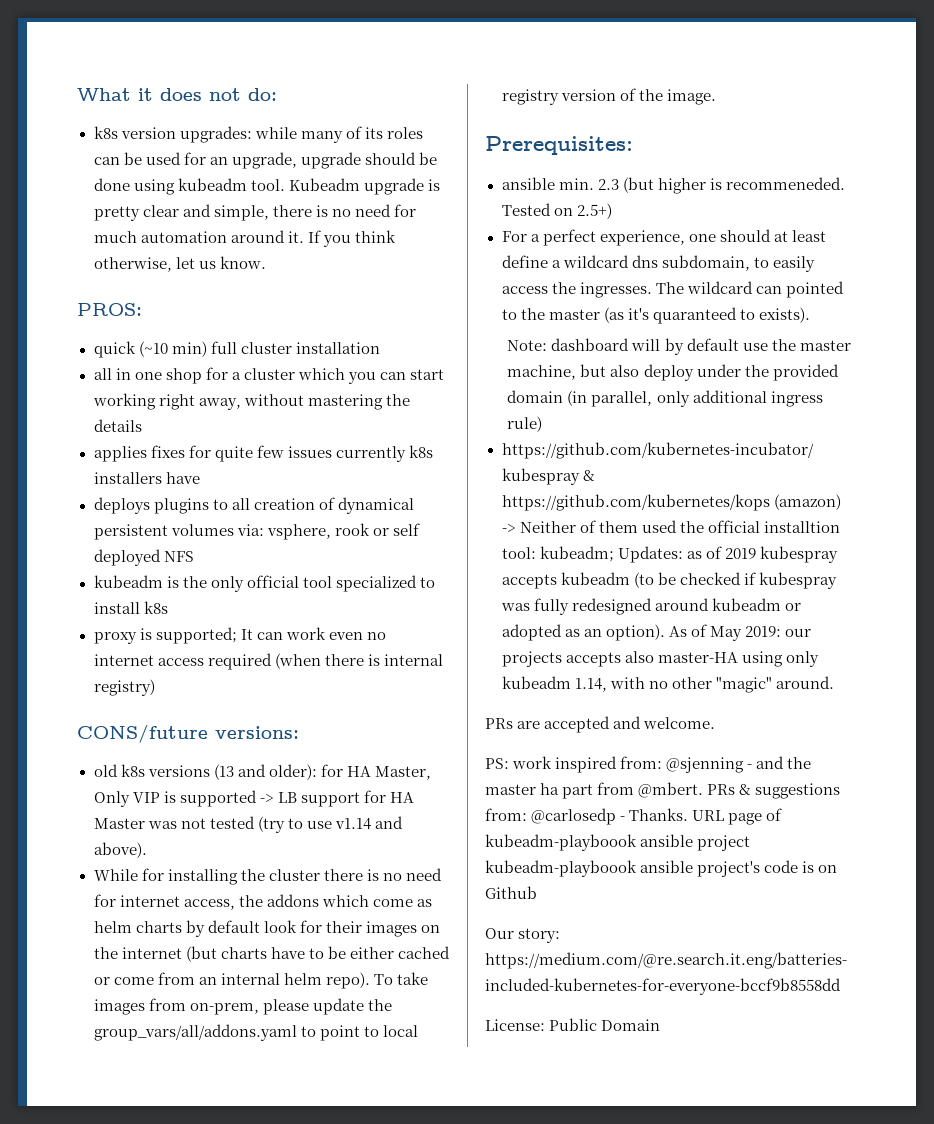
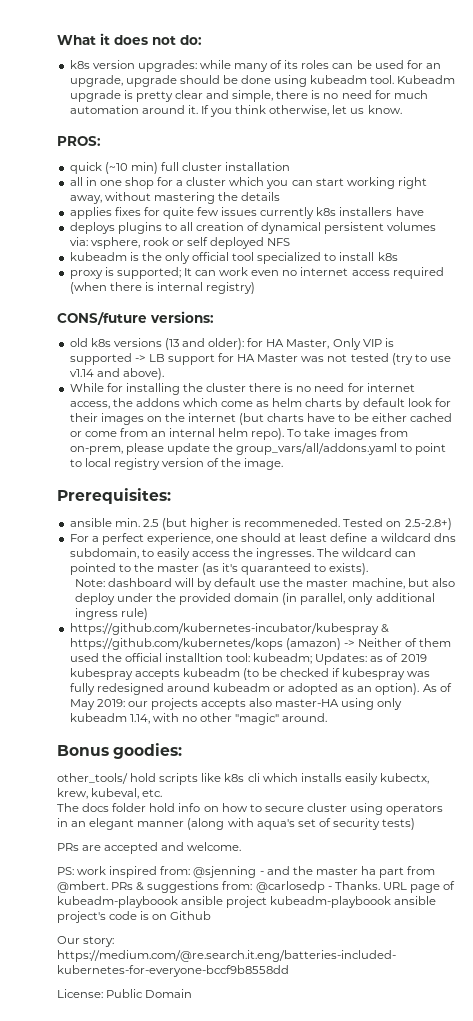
- ansible min. 2.3 (but higher is recommeneded.
+ ansible min. 2.5 (but higher is recommeneded.
- Tested on 2.5+)
+ Tested on 2.5-2.8+)
+ Bonus goodies:
+ other_tools/ hold scripts like k8s cli which installs easily kubectx, krew, kubeval, etc.
+ The docs folder hold info on how to secure cluster using operators in an elegant manner (along with aqua's set of security tests)

